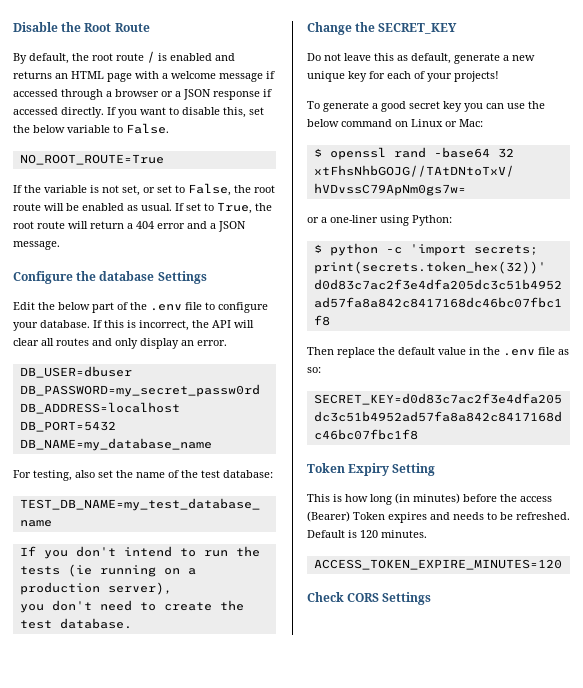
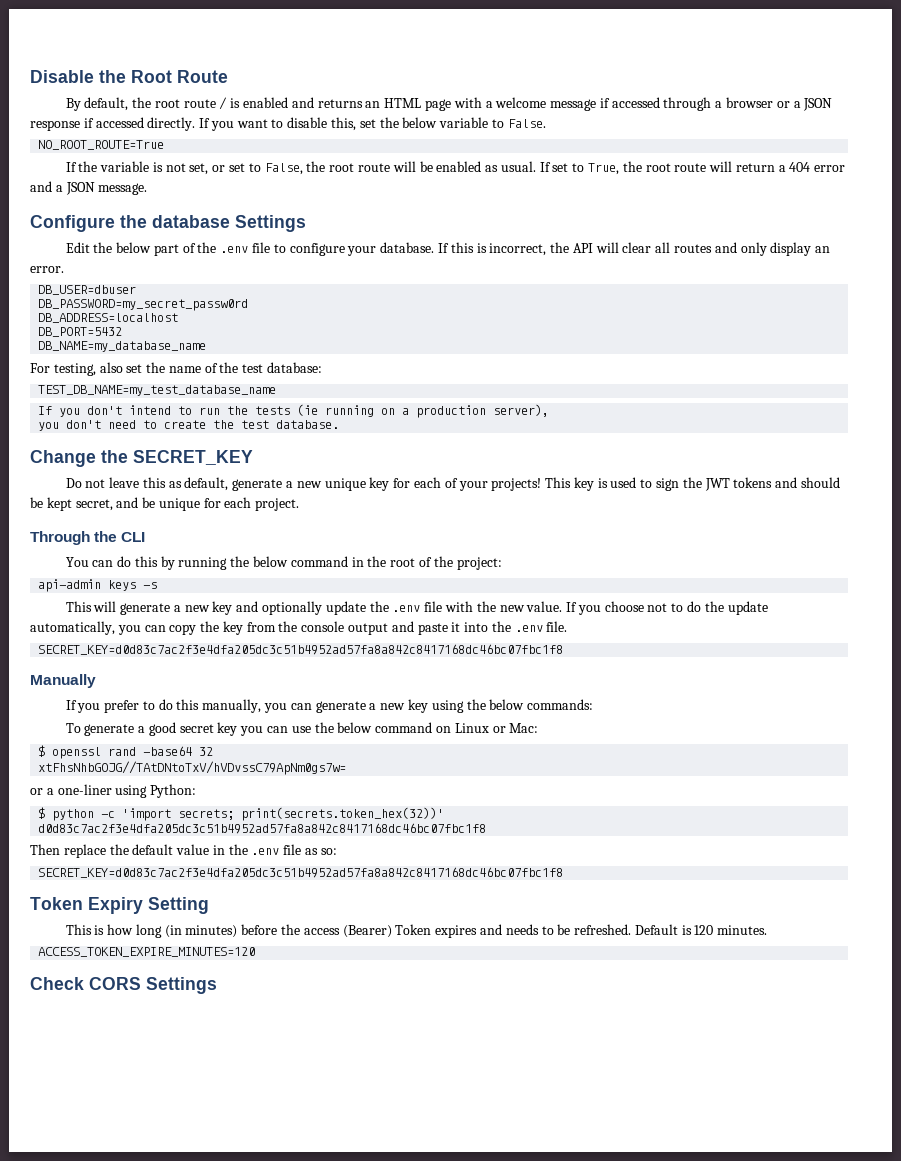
+ This key is used to sign the JWT tokens and should be kept secret, and be unique for each project.
+ Through the CLI
+ You can do this by running the below command in the root of the project:
+ api-admin keys -s
+ This will generate a new key and optionally update the .env file with the new value. If you choose not to do the update automatically, you can copy the key from the console output and paste it into the .env file.
+ SECRET_KEY=d0d83c7ac2f3e4dfa205dc3c51b4952ad57fa8a842c8417168dc46bc07fbc1f8
+ Manually
+ If you prefer to do this manually, you can generate a new key using the below commands:

